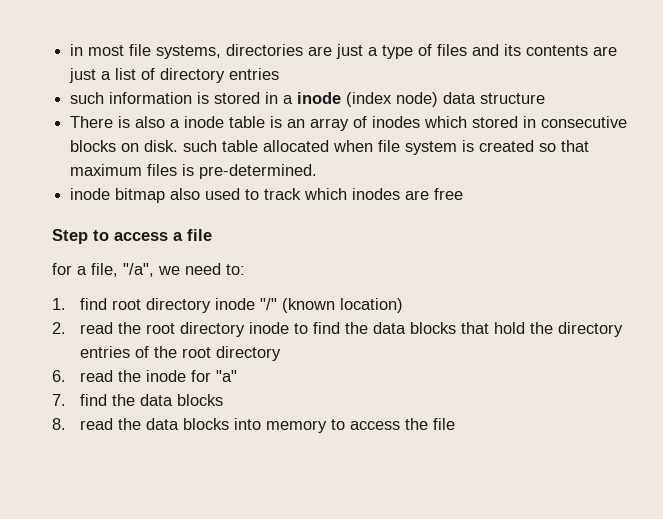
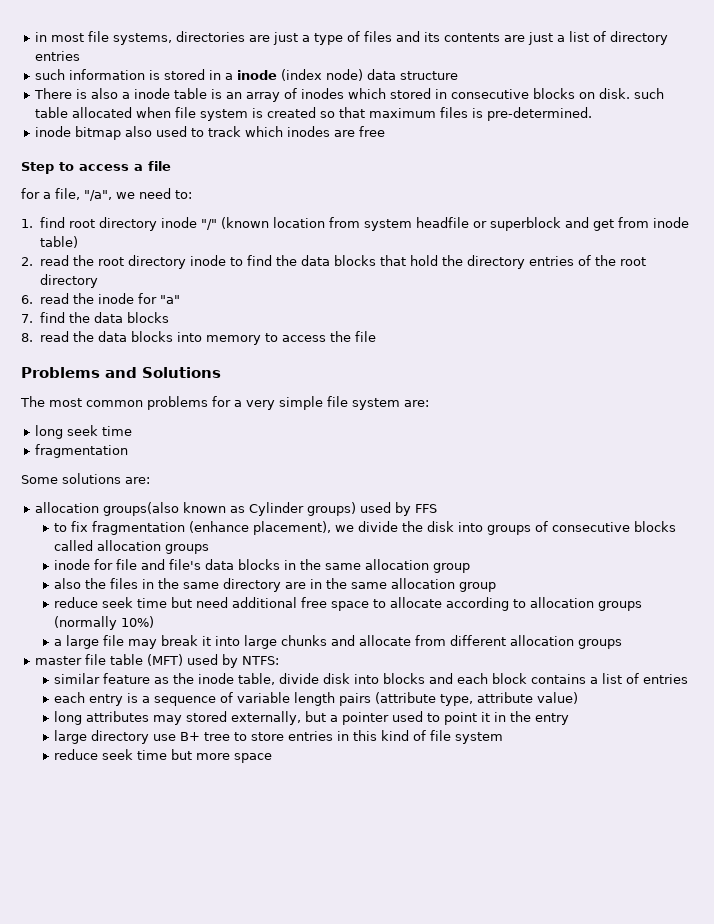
- 1. find root directory inode "/" (known location)
+ 1. find root directory inode "/" (known location from system headfile or superblock and get from inode table)
+ Problems and Solutions
+ The most common problems for a very simple file system are:
+ long seek time
+ fragmentation
+ Some solutions are:
+ allocation groups(also known as Cylinder groups) used by FFS
+ to fix fragmentation (enhance placement), we divide the disk into groups of consecutive blocks called allocation groups
+ inode for file and file's data blocks in the same allocation group
+ also the files in the same directory are in the same allocation group
+ reduce seek time but need additional free space to allocate according to allocation groups (normally 10%)
+ a large file may break it into large chunks and allocate from different allocation groups
+ master file table (MFT) used by NTFS:
+ similar feature as the inode table, divide disk into blocks and each block contains a list of entries
+ each entry is a sequence of variable length pairs (attribute type, attribute value)
+ long attributes may stored externally, but a pointer used to point it in the entry
+ large directory use B+ tree to store entries in this kind of file system
+ reduce seek time but more space

